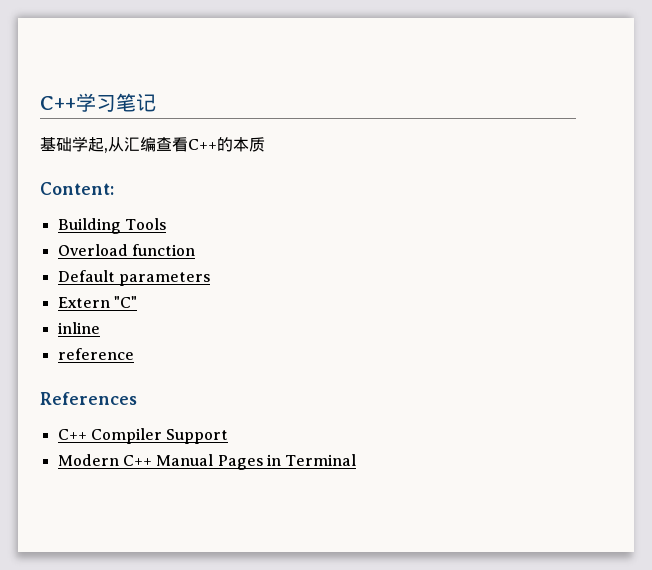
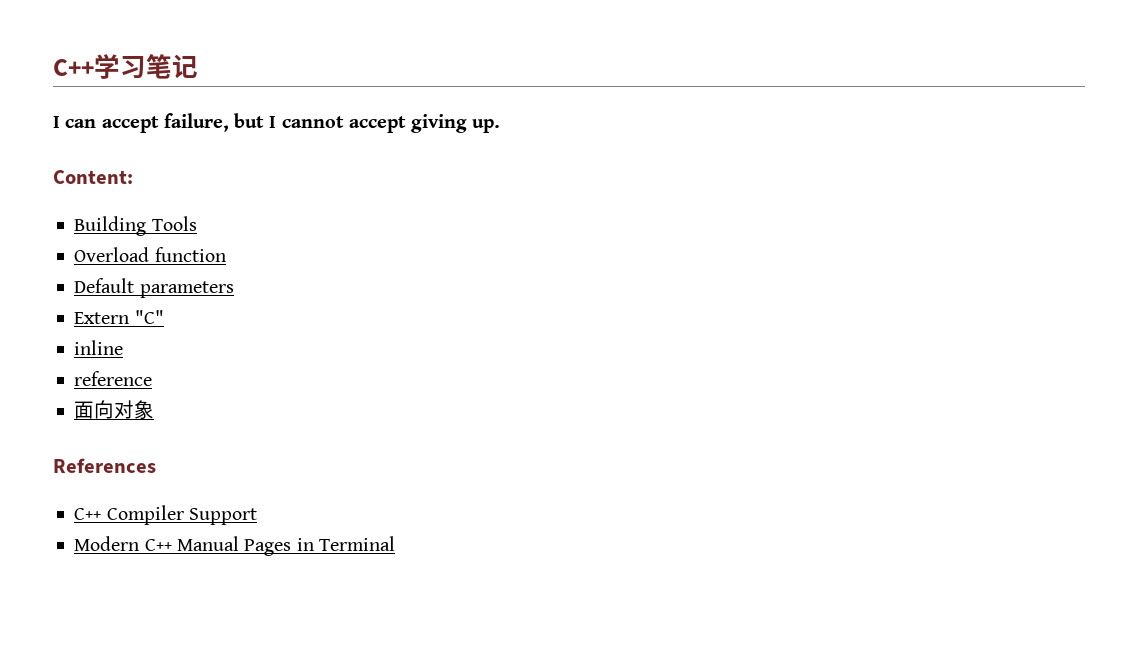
- 基础学起,从汇编查看C++的本质
+ I can accept failure, but I cannot accept giving up.
+ 面向对象

